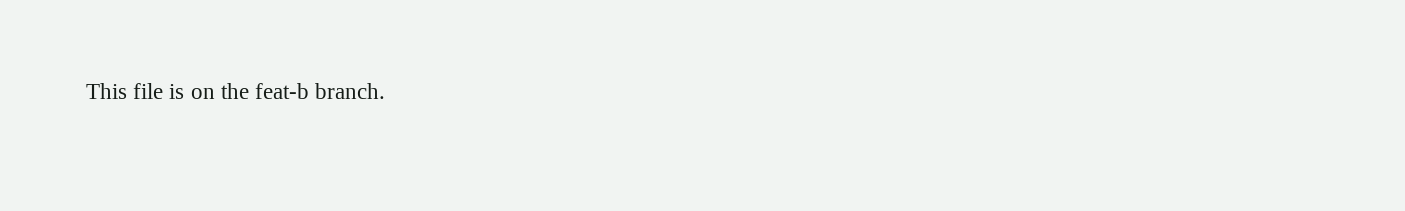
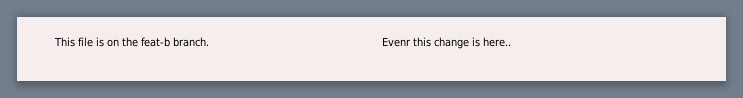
+ Evenr this change is here..

